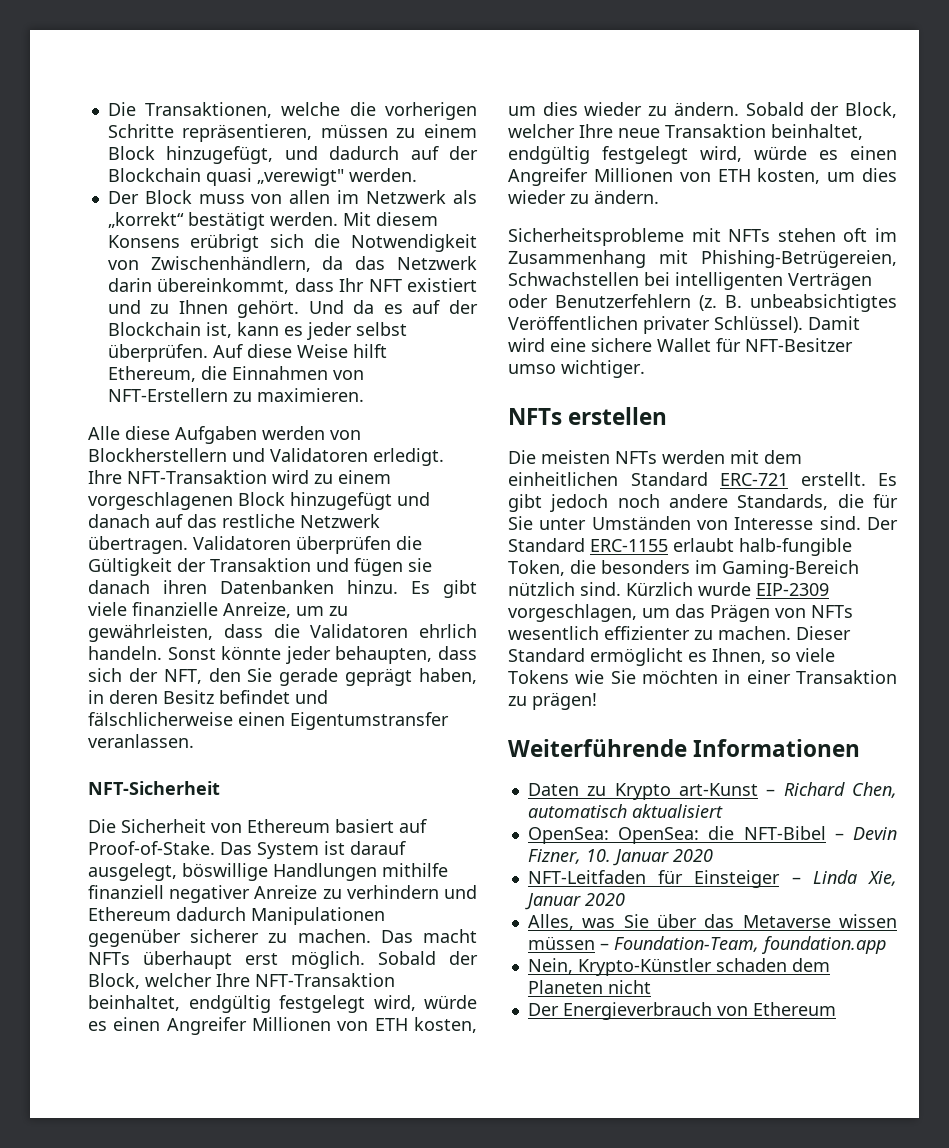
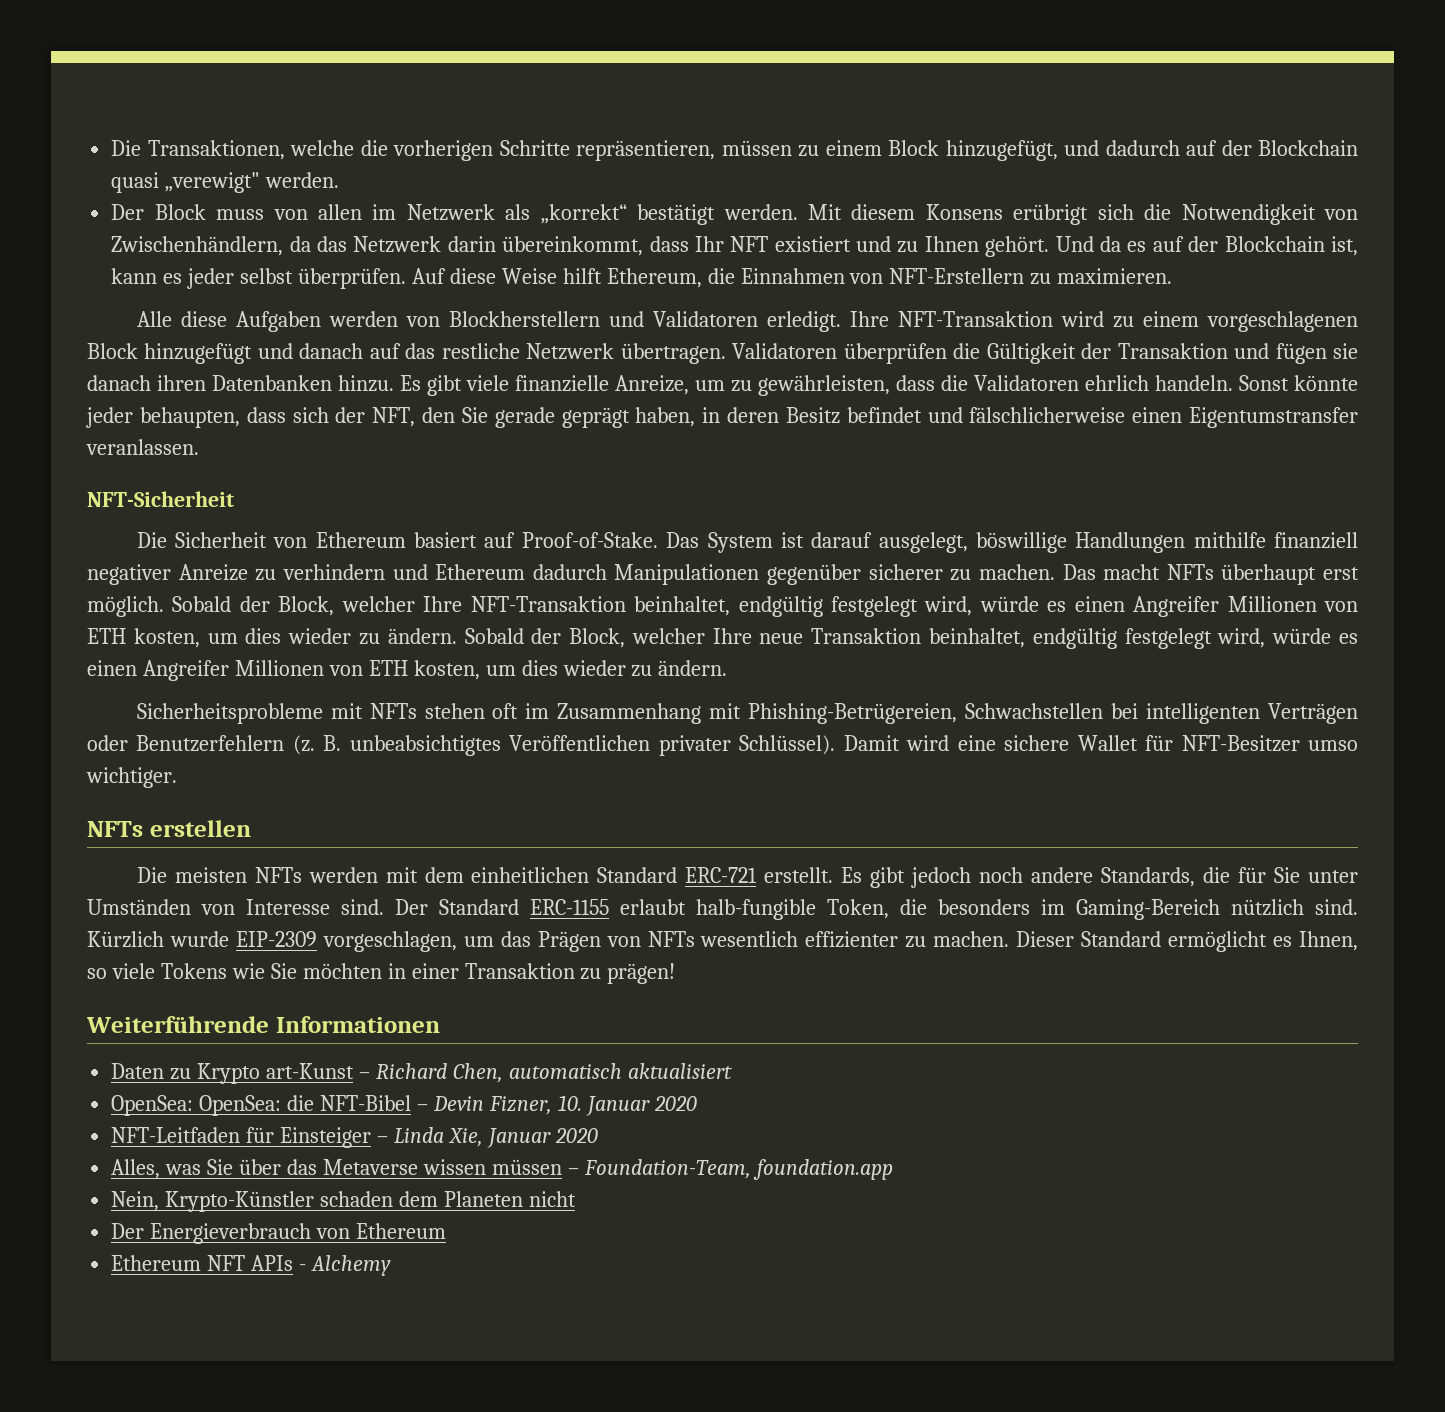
+ Ethereum NFT APIs - Alchemy

